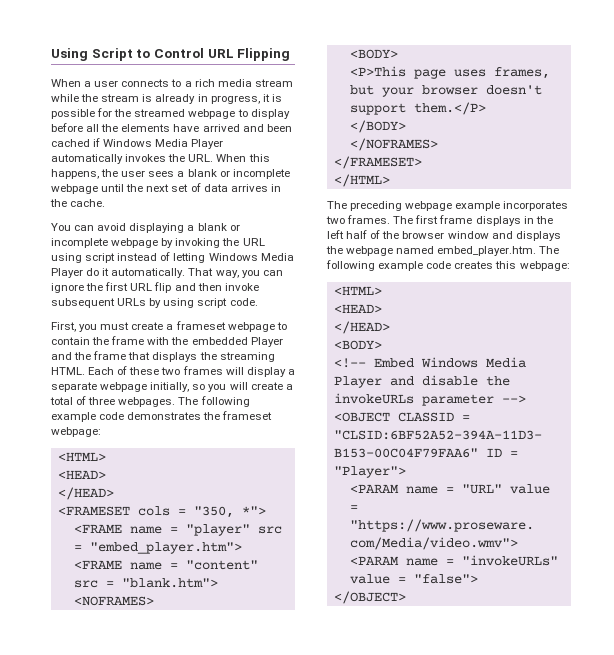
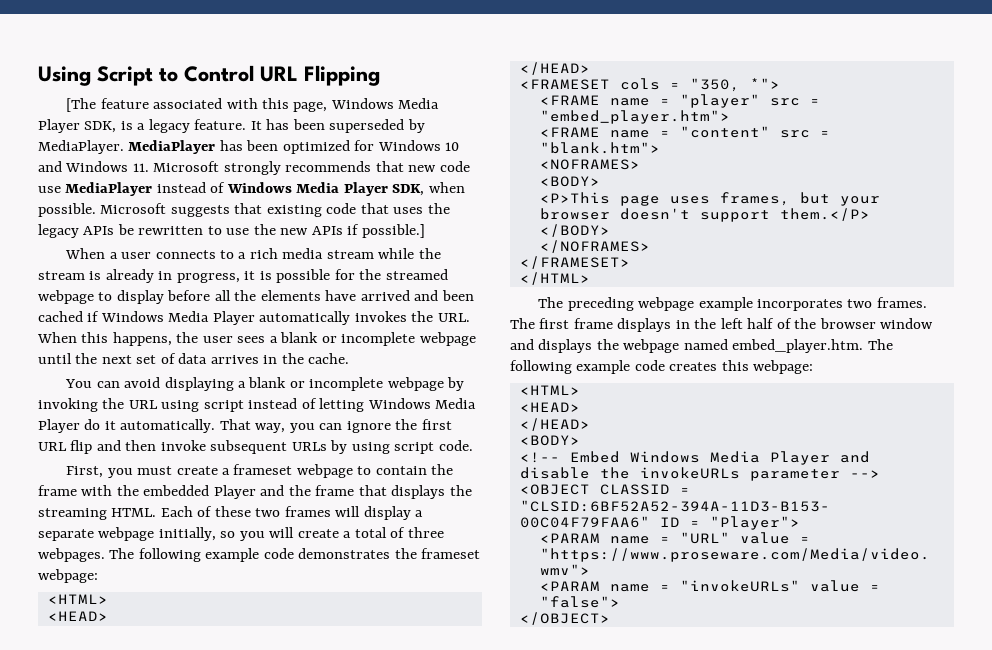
+ [The feature associated with this page, Windows Media Player SDK, is a legacy feature. It has been superseded by MediaPlayer. MediaPlayer has been optimized for Windows 10 and Windows 11. Microsoft strongly recommends that new code use MediaPlayer instead of Windows Media Player SDK, when possible. Microsoft suggests that existing code that uses the legacy APIs be rewritten to use the new APIs if possible.]

